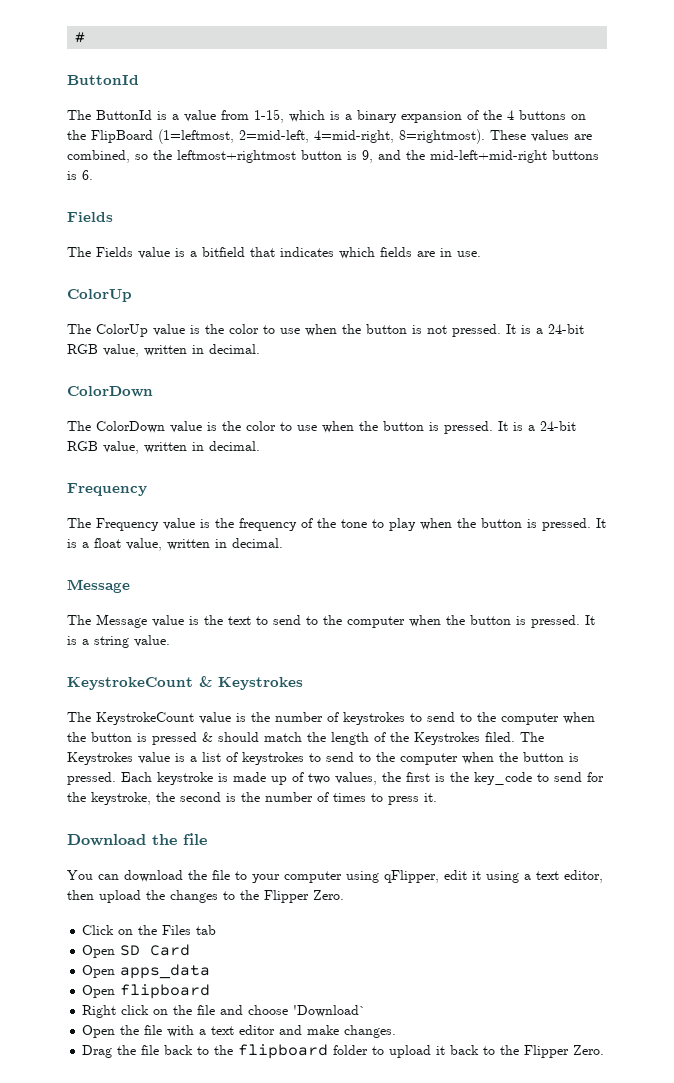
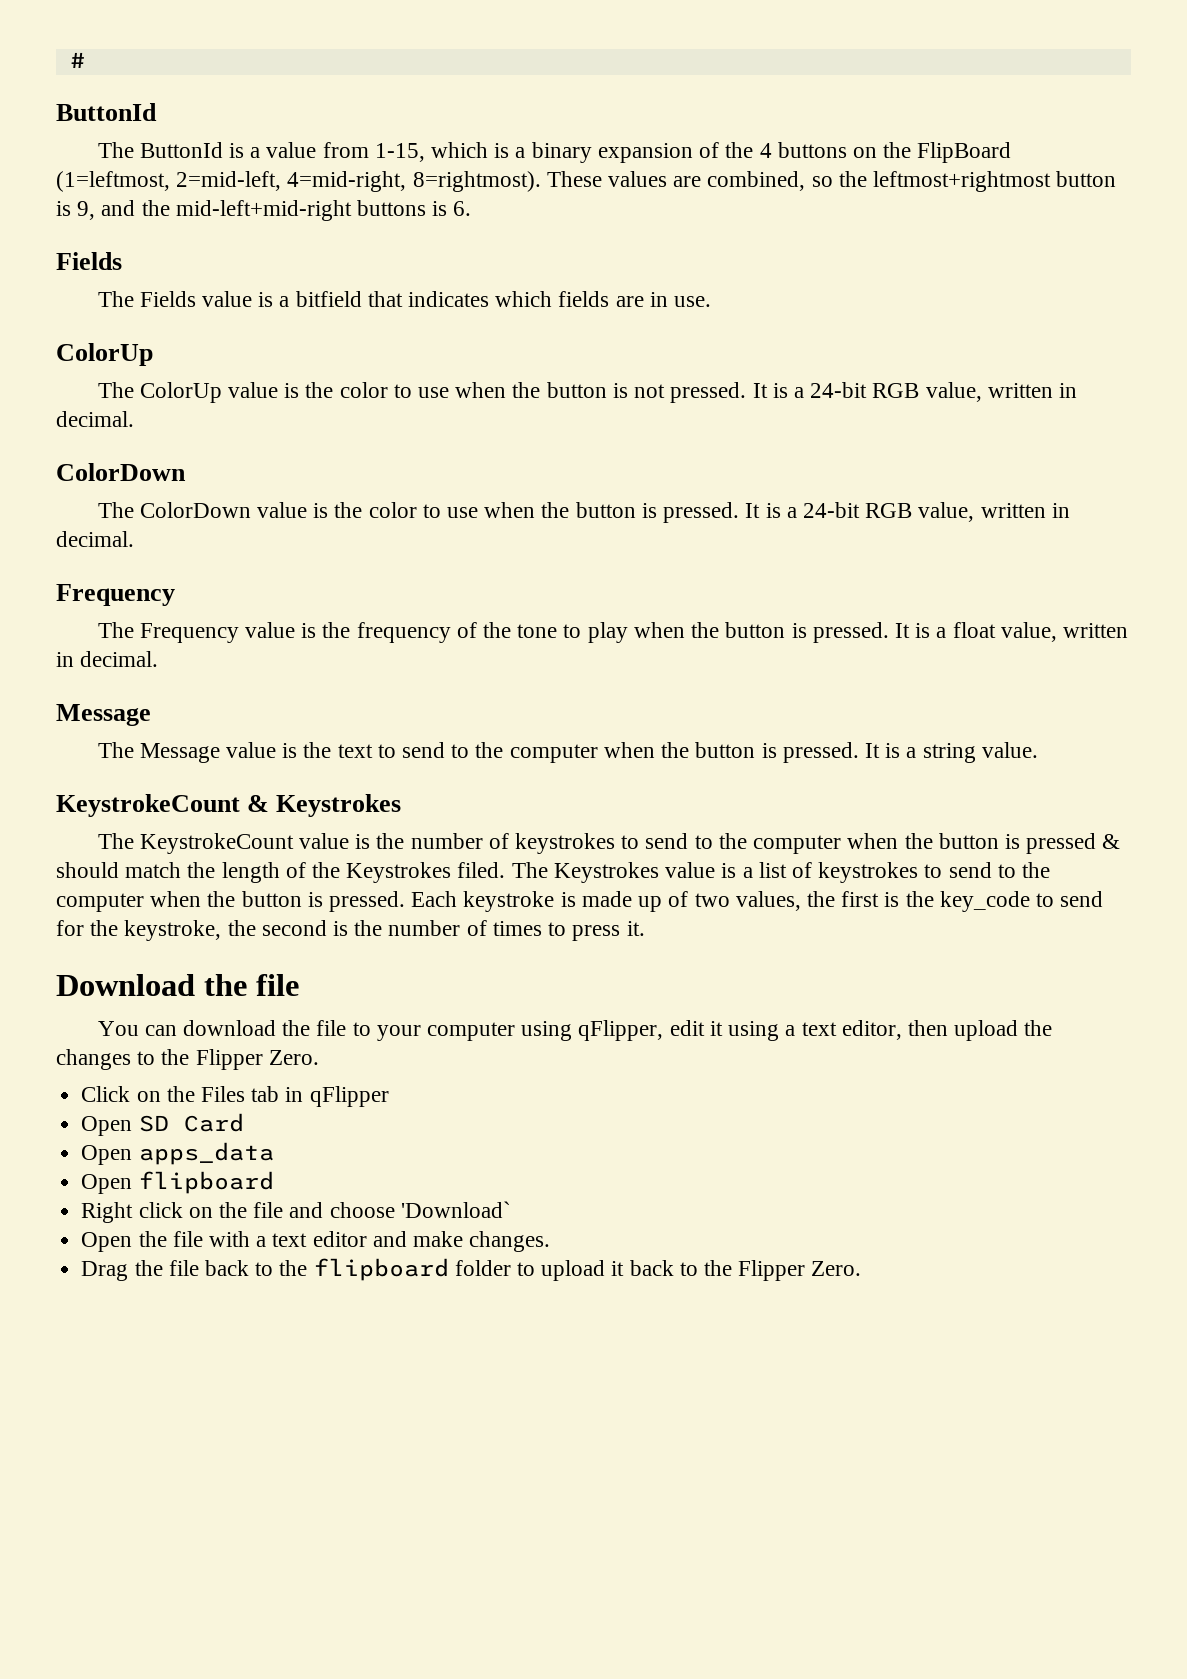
- Click on the Files tab
+ Click on the Files tab in qFlipper

